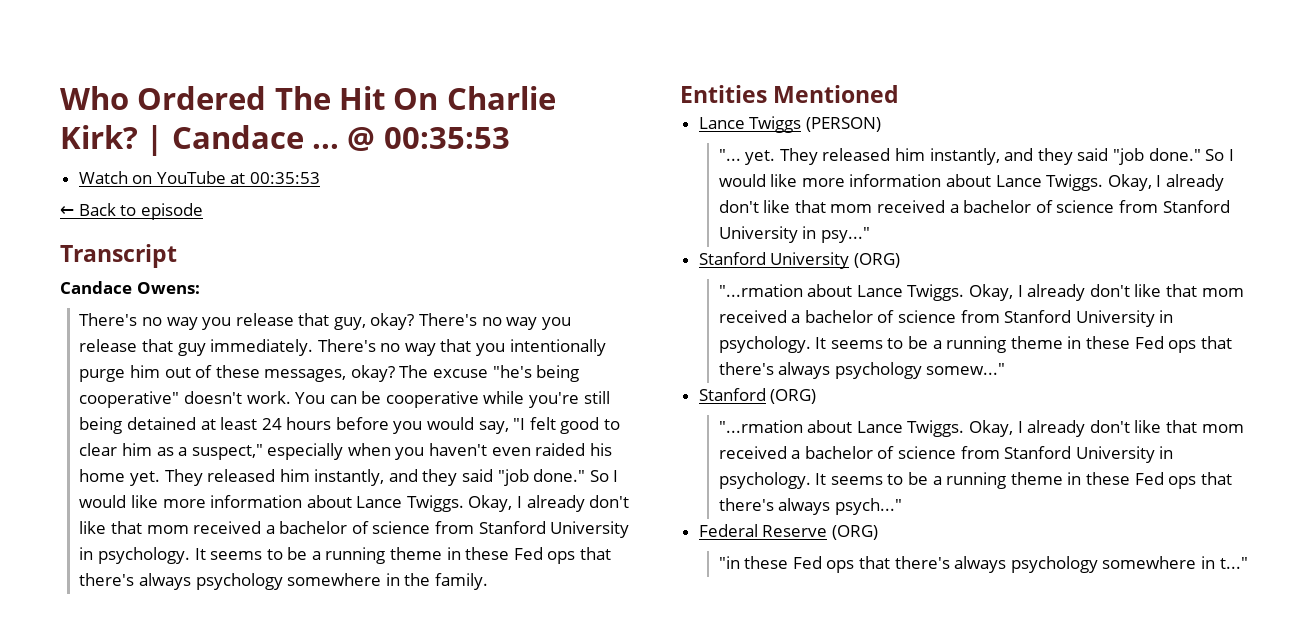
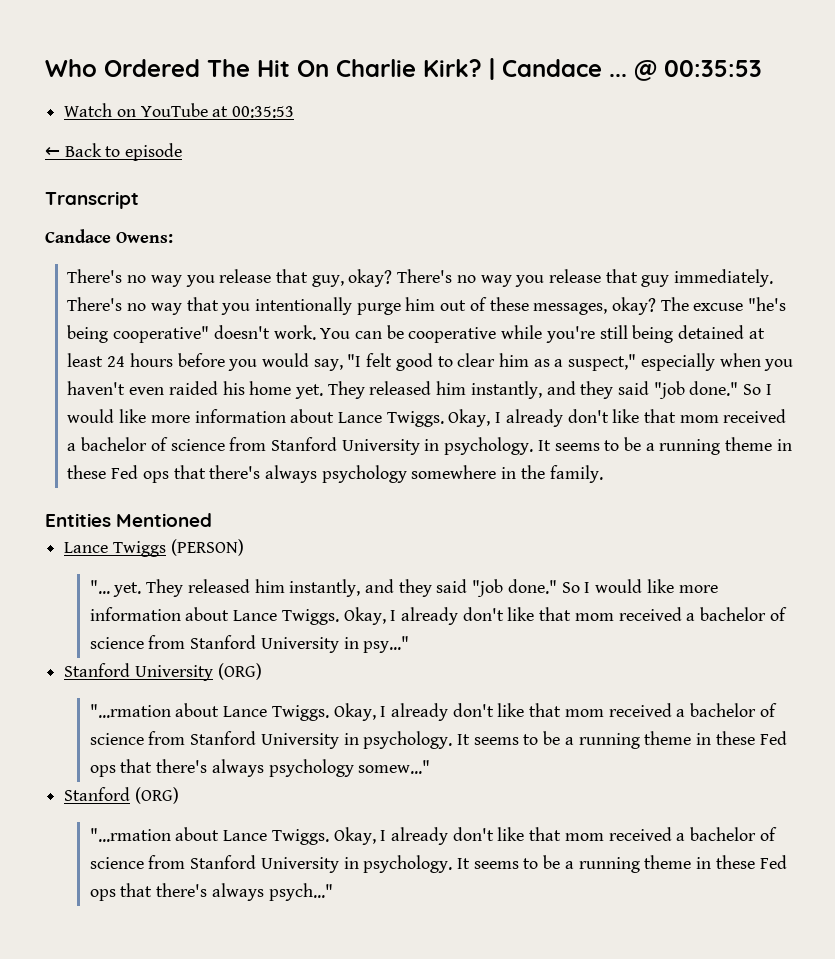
- Federal Reserve (ORG)
- "in these Fed ops that there's always psychology somewhere in t..."

